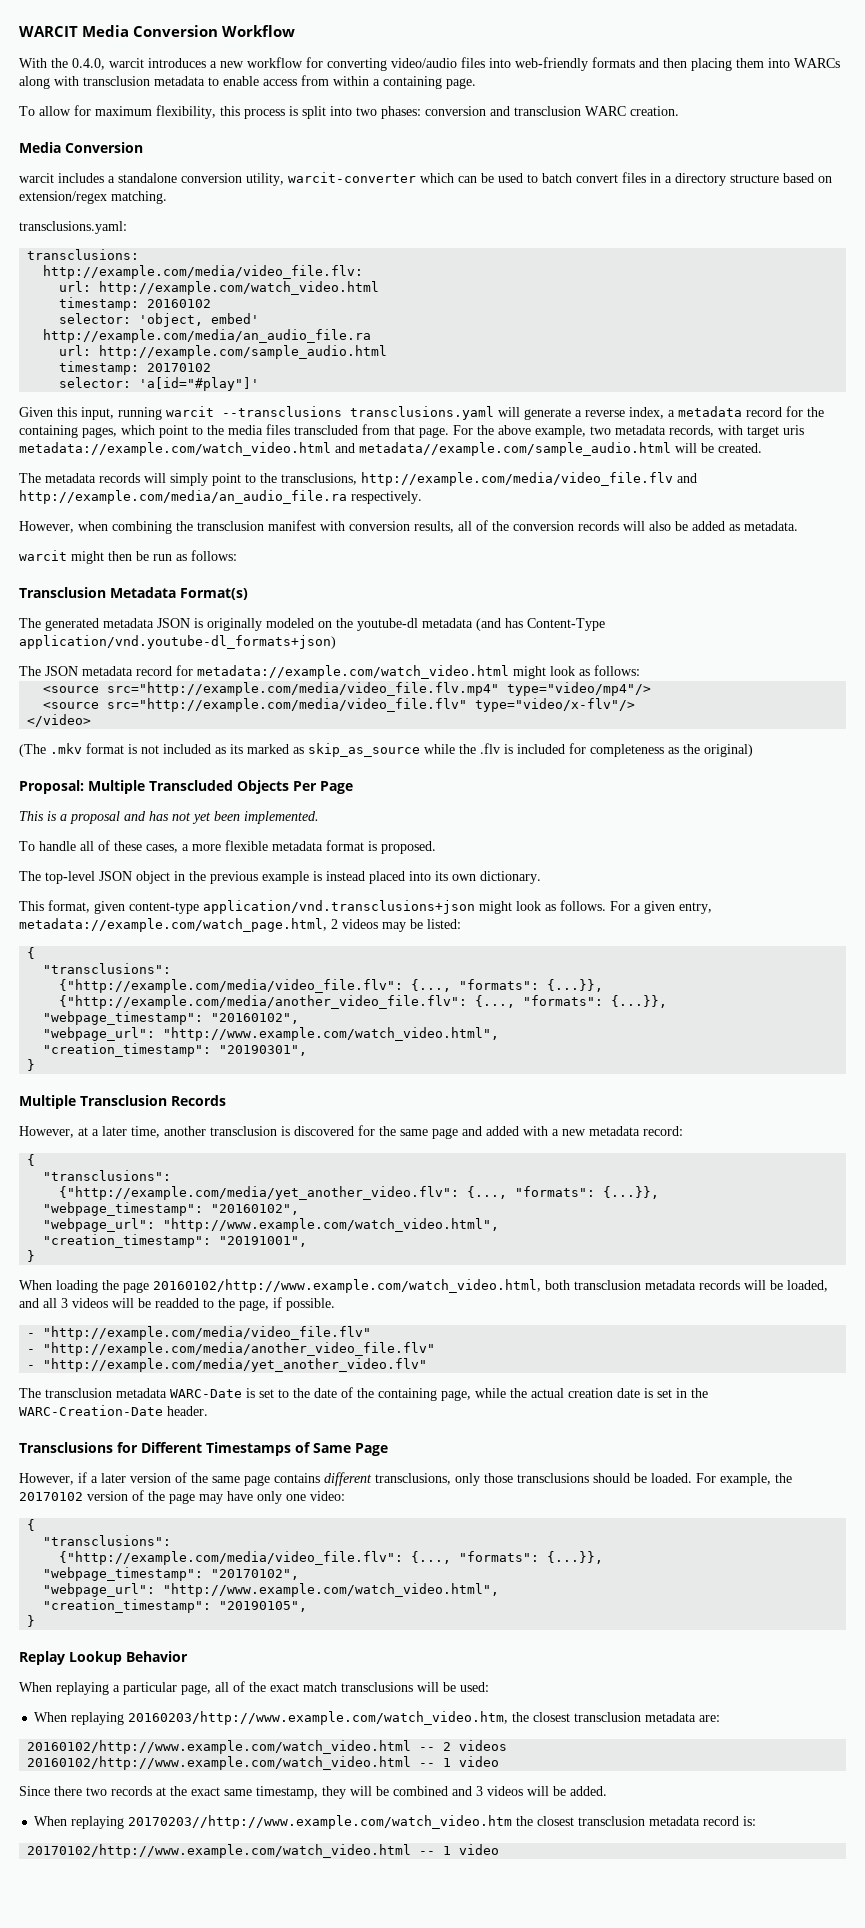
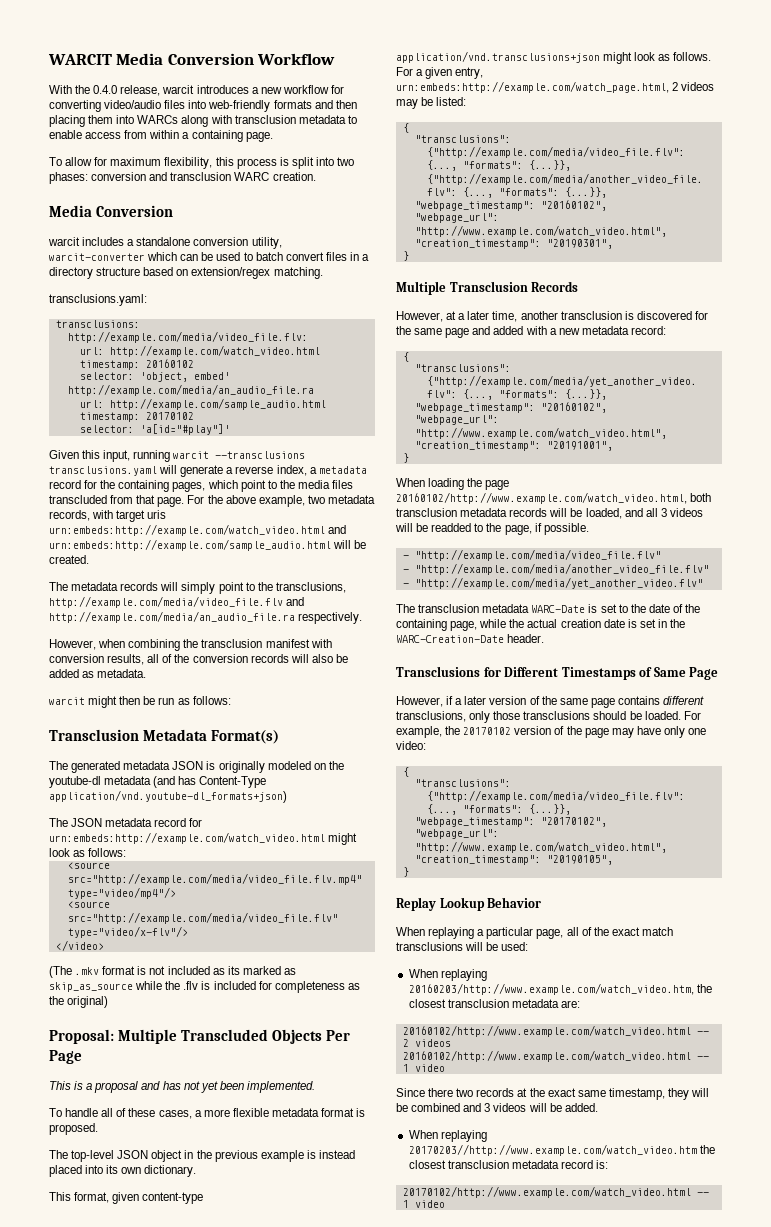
- With the 0.4.0, warcit introduces a new workflow for converting video/audio files into web-friendly formats and then placing them into WARCs along with transclusion metadata to enable access from within a containing page.
+ With the 0.4.0 release, warcit introduces a new workflow for converting video/audio files into web-friendly formats and then placing them into WARCs along with transclusion metadata to enable access from within a containing page.
- For the above example, two metadata records, with target uris metadata://example.com/watch_video.html and metadata//example.com/sample_audio.html will be created.
+ For the above example, two metadata records, with target uris urn:embeds:http://example.com/watch_video.html and urn:embeds:http://example.com/sample_audio.html will be created.
- The JSON metadata record for metadata://example.com/watch_video.html might look as follows:
+ The JSON metadata record for urn:embeds:http://example.com/watch_video.html might look as follows:
- For a given entry, metadata://example.com/watch_page.html, 2 videos may be listed:
+ For a given entry, urn:embeds:http://example.com/watch_page.html, 2 videos may be listed:

